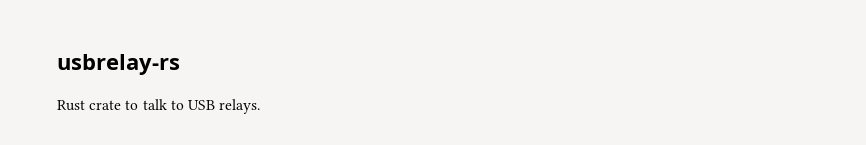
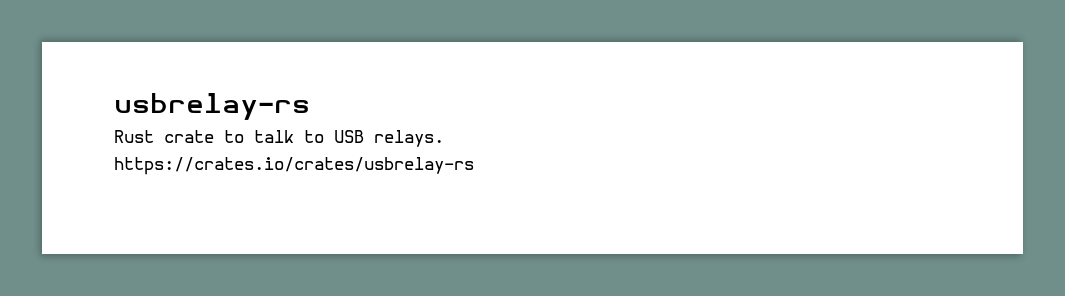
+ https://crates.io/crates/usbrelay-rs

